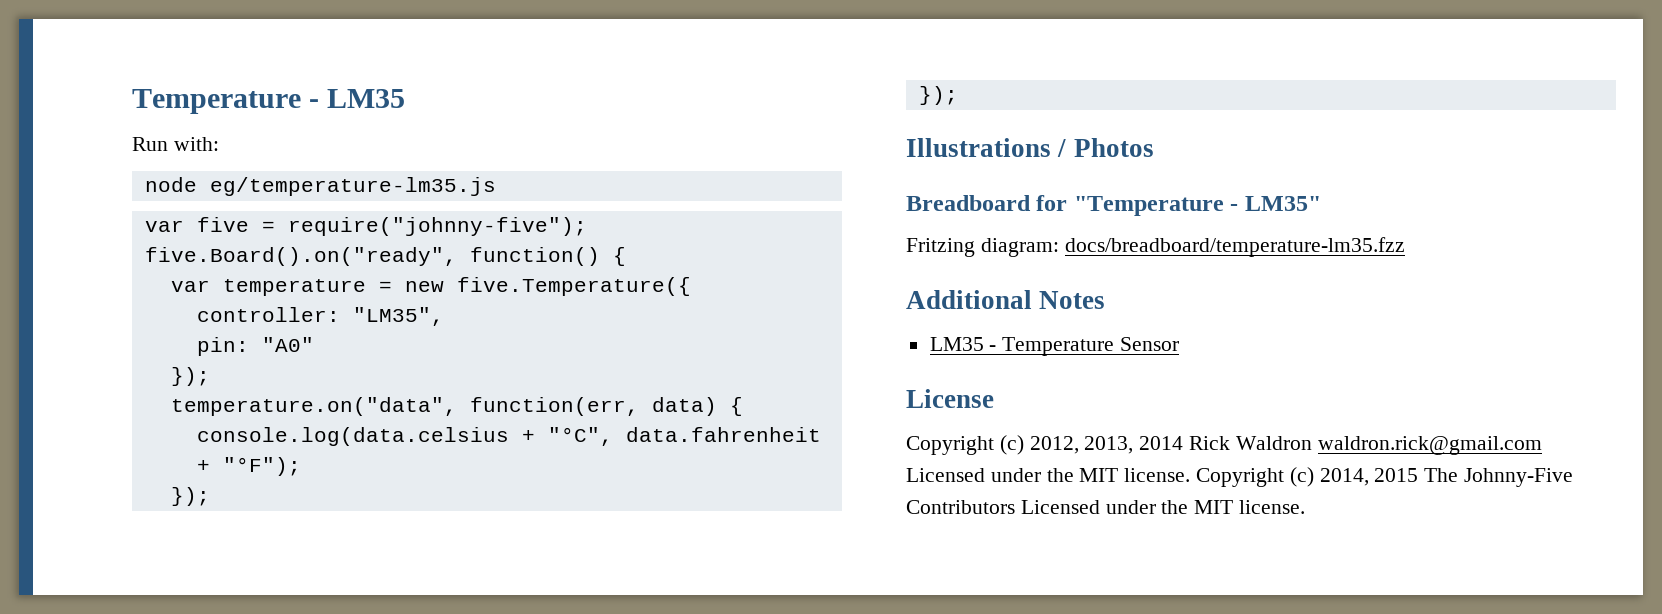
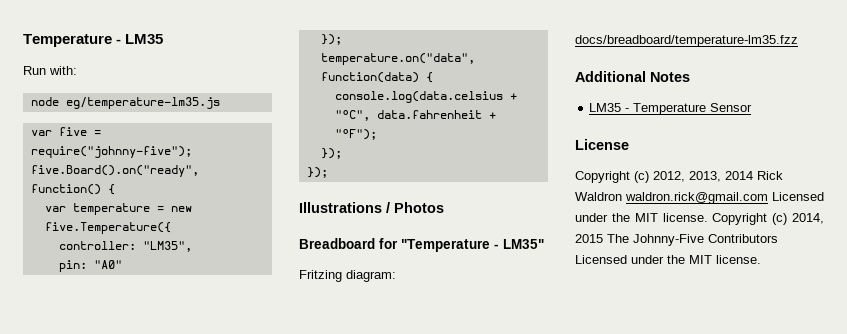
- temperature.on("data", function(err, data) {
+ temperature.on("data", function(data) {

